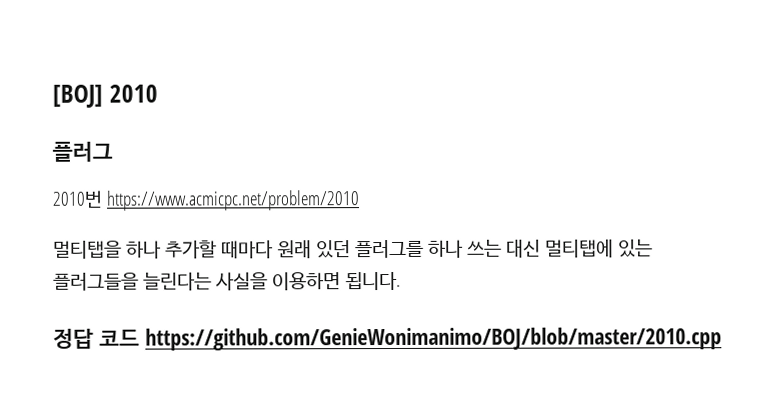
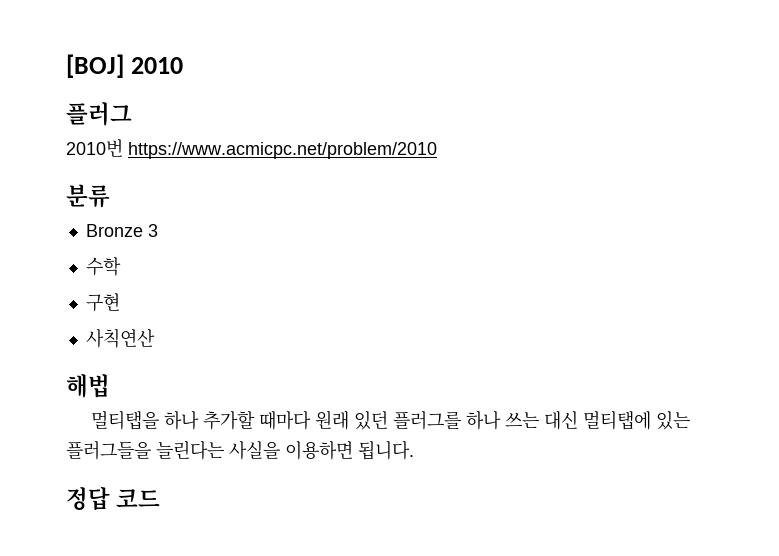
+ 분류
+ Bronze 3
+ 수학
+ 구현
+ 사칙연산
+ 해법
- 정답 코드 https://github.com/GenieWonimanimo/BOJ/blob/master/2010.cpp
+ 정답 코드

